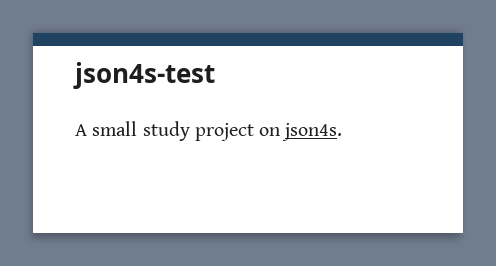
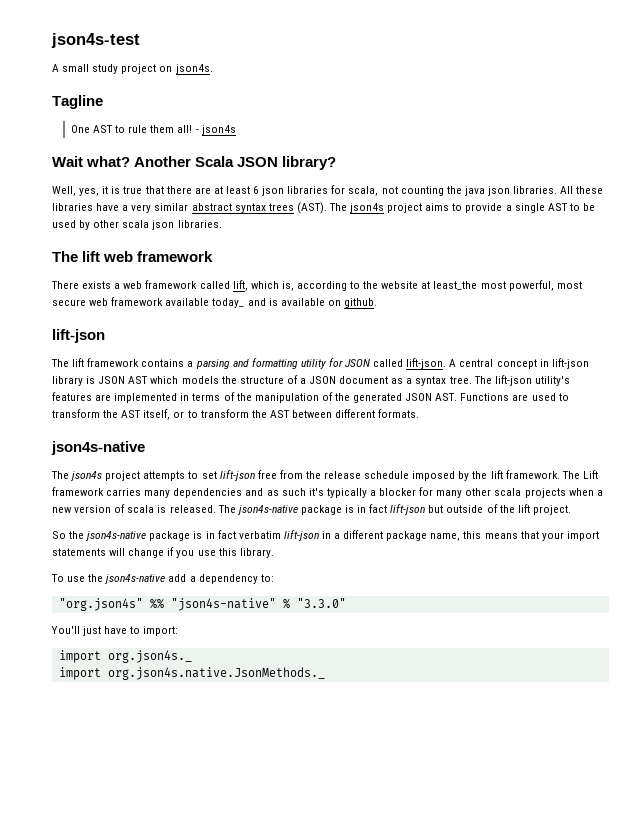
+ Tagline
+ One AST to rule them all! - json4s
+ Wait what? Another Scala JSON library?
+ Well, yes, it is true that there are at least 6 json libraries for scala, not counting the java json libraries. All these libraries have a very similar abstract syntax trees (AST). The json4s project aims to provide a single AST to be used by other scala json libraries.
+ The lift web framework
+ There exists a web framework called lift, which is, according to the website at least_the most powerful, most secure web framework available today_ and is available on github.
+ lift-json
+ The lift framework contains a parsing and formatting utility for JSON called lift-json. A central concept in lift-json library is JSON AST which models the structure of a JSON document as a syntax tree. The lift-json utility's features are implemented in terms of the manipulation of the generated JSON AST. Functions are used to transform the AST itself, or to transform the AST between different formats.
+ json4s-native
+ The json4s project attempts to set lift-json free from the release schedule imposed by the lift framework. The Lift framework carries many dependencies and as such it's typically a blocker for many other scala projects when a new version of scala is released. The json4s-native package is in fact lift-json but outside of the lift project.
+ So the json4s-native package is in fact verbatim lift-json in a different package name, this means that your import statements will change if you use this library.
+ To use the json4s-native add a dependency to:
+ "org.json4s" %% "json4s-native" % "3.3.0"
+ You'll just have to import:
+ import org.json4s._
+ import org.json4s.native.JsonMethods._

